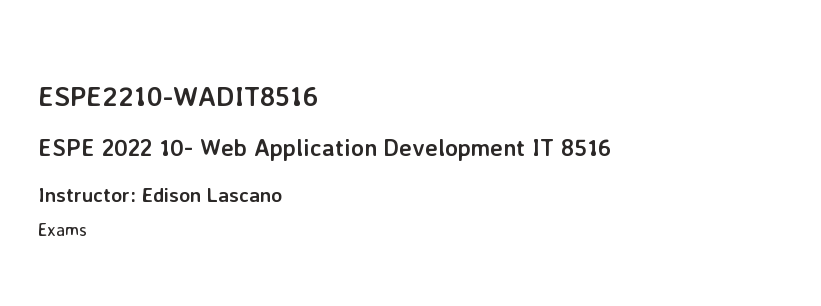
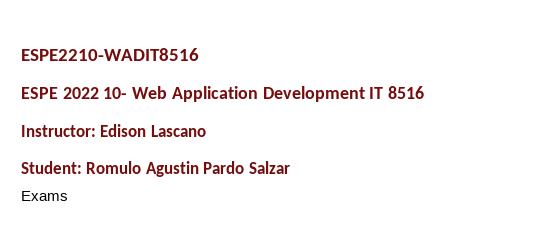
+ Student: Romulo Agustin Pardo Salzar

